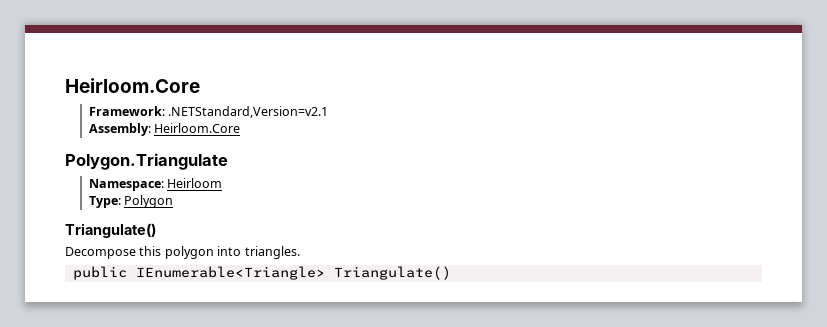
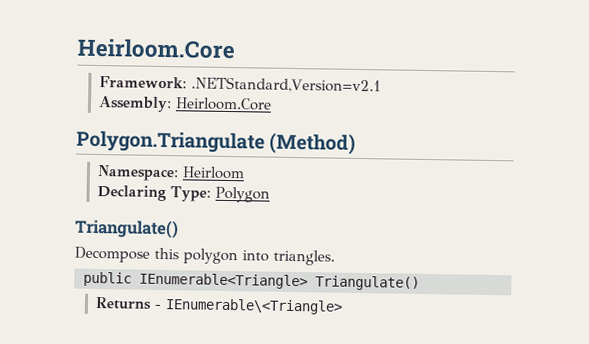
- Polygon.Triangulate
+ Polygon.Triangulate (Method)
- Type: Polygon
+ Declaring Type: Polygon
+ Returns - IEnumerable\<Triangle>

